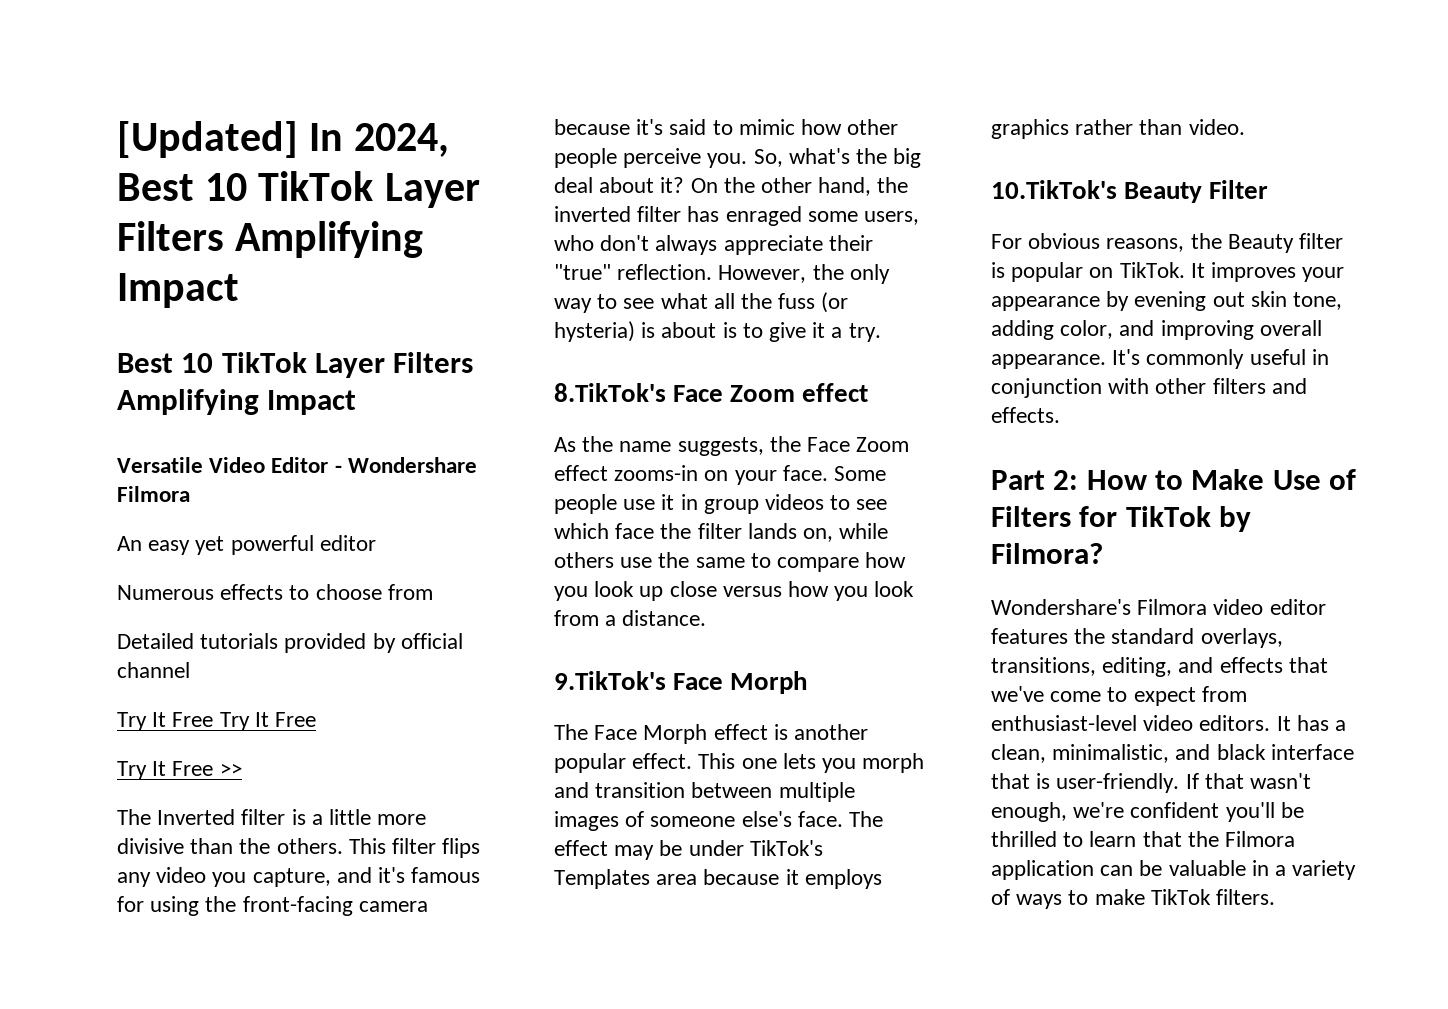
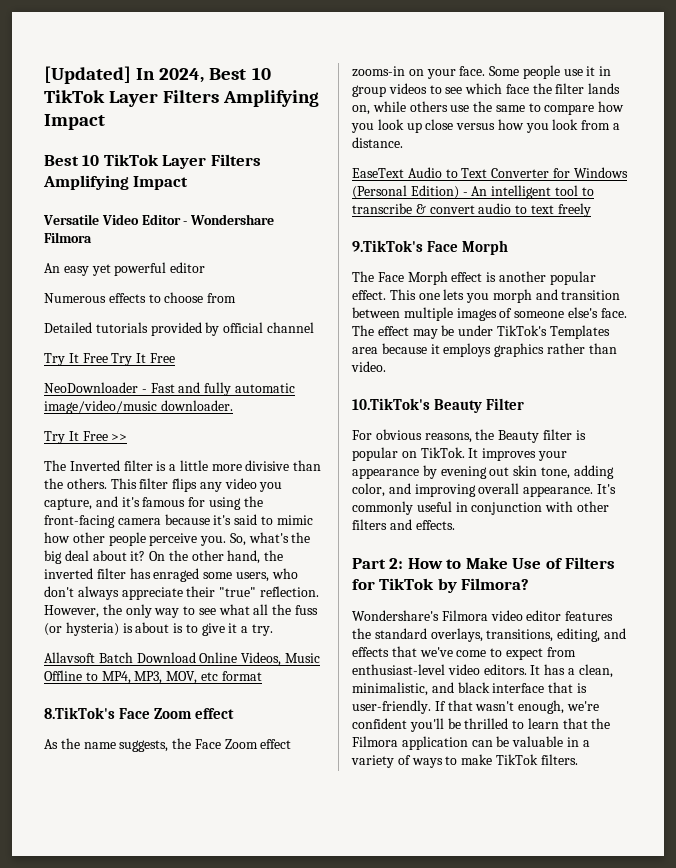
+ NeoDownloader - Fast and fully automatic image/video/music downloader.
+ Allavsoft Batch Download Online Videos, Music Offline to MP4, MP3, MOV, etc format
+ EaseText Audio to Text Converter for Windows (Personal Edition) - An intelligent tool to transcribe & convert audio to text freely

